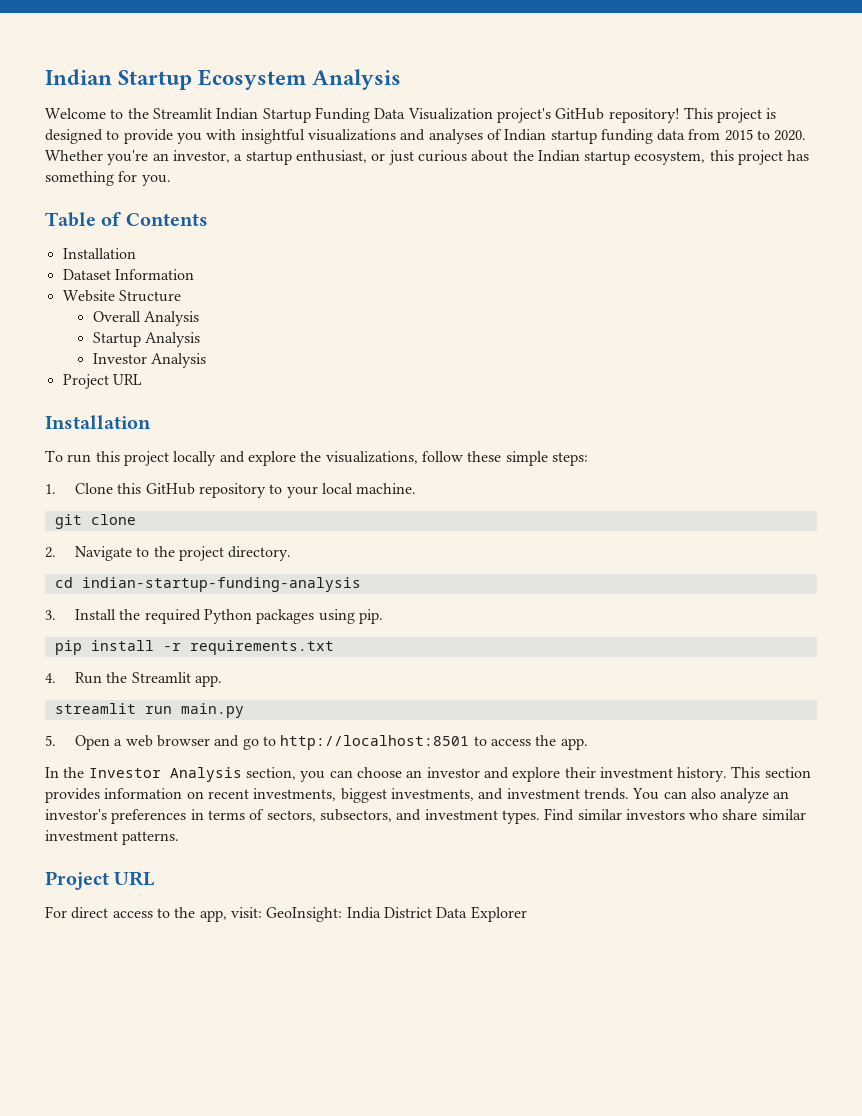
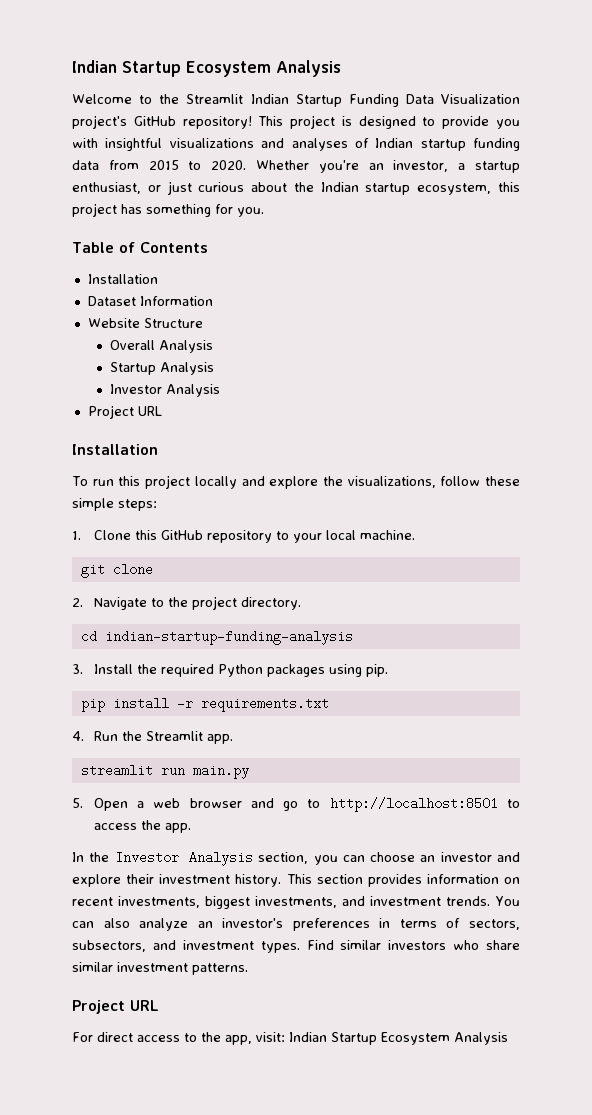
- For direct access to the app, visit: GeoInsight: India District Data Explorer
+ For direct access to the app, visit: Indian Startup Ecosystem Analysis

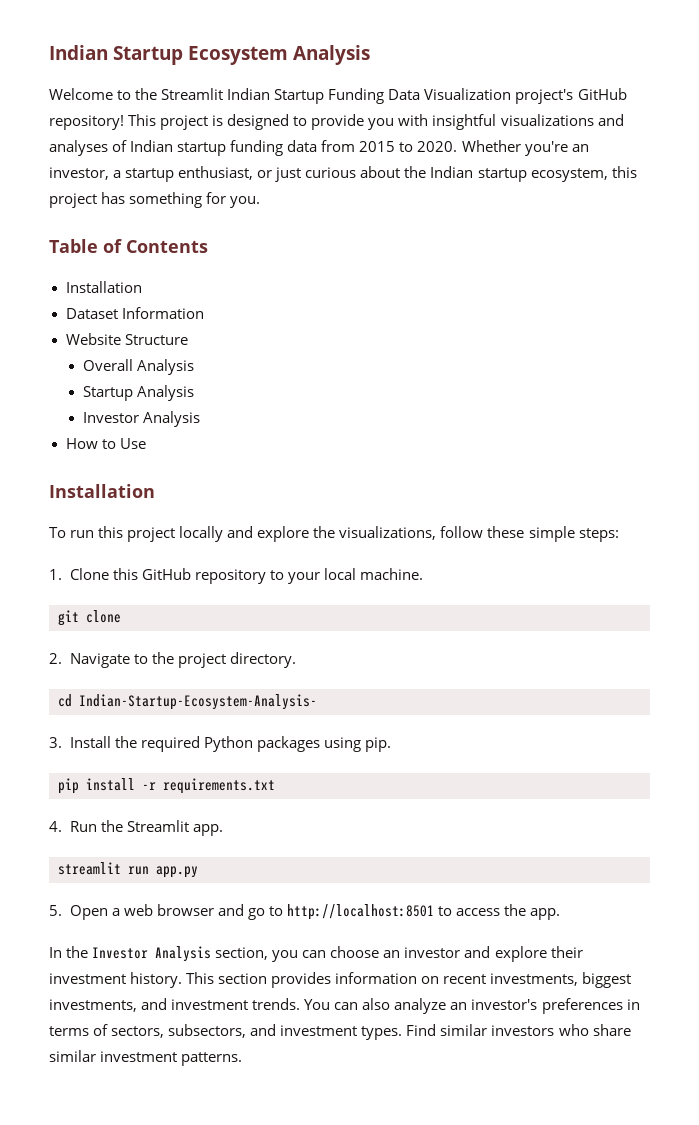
  Startup Analysis
  Investor Analysis
- Project URL
+ How to Use
- cd indian-startup-funding-analysis
+ cd Indian-Startup-Ecosystem-Analysis-
- streamlit run main.py
+ streamlit run app.py
  Find similar investors who share similar investment patterns.
- Project URL
- For direct access to the app, visit: Indian Startup Ecosystem Analysis

